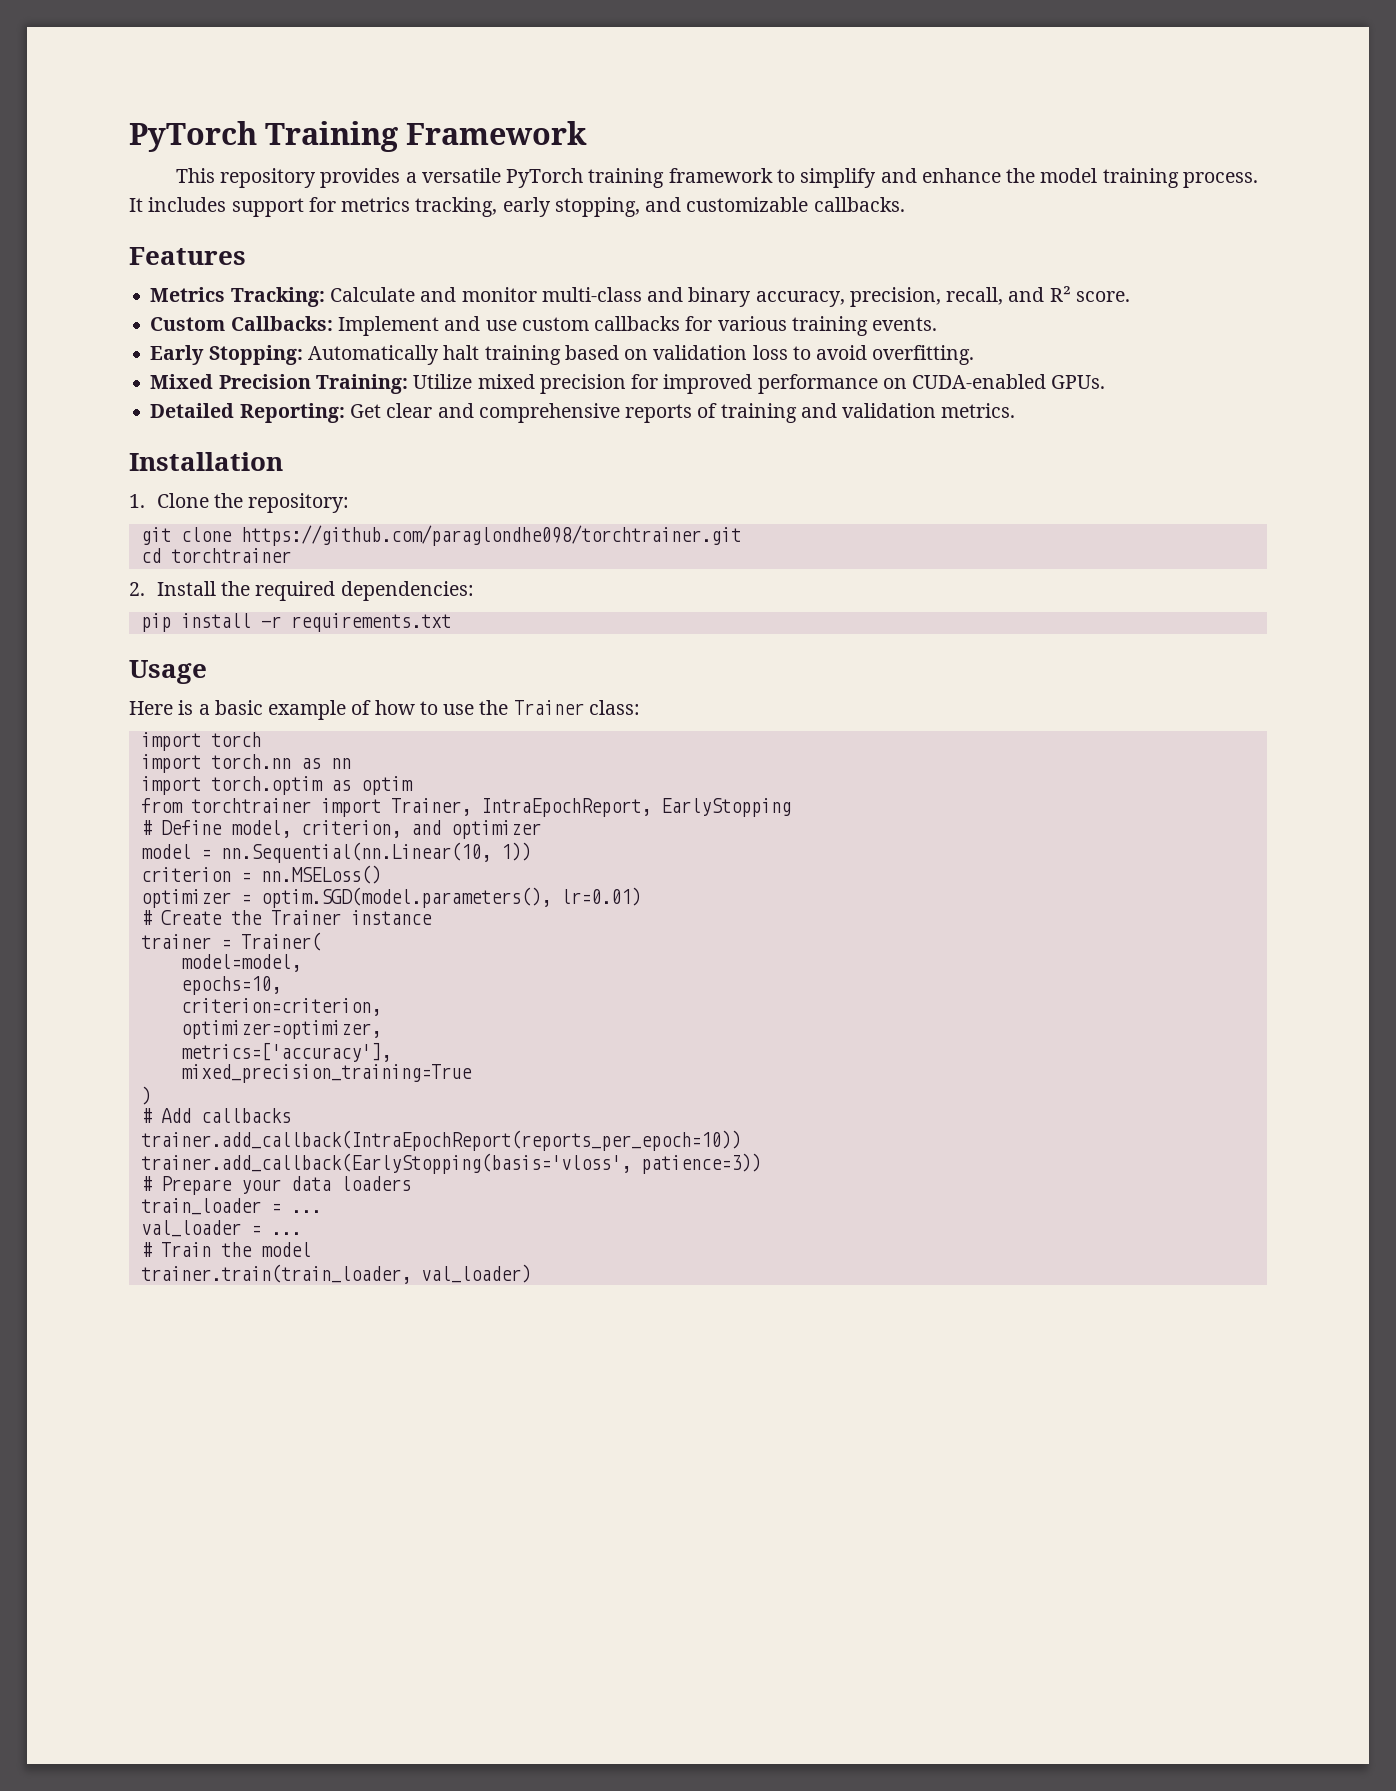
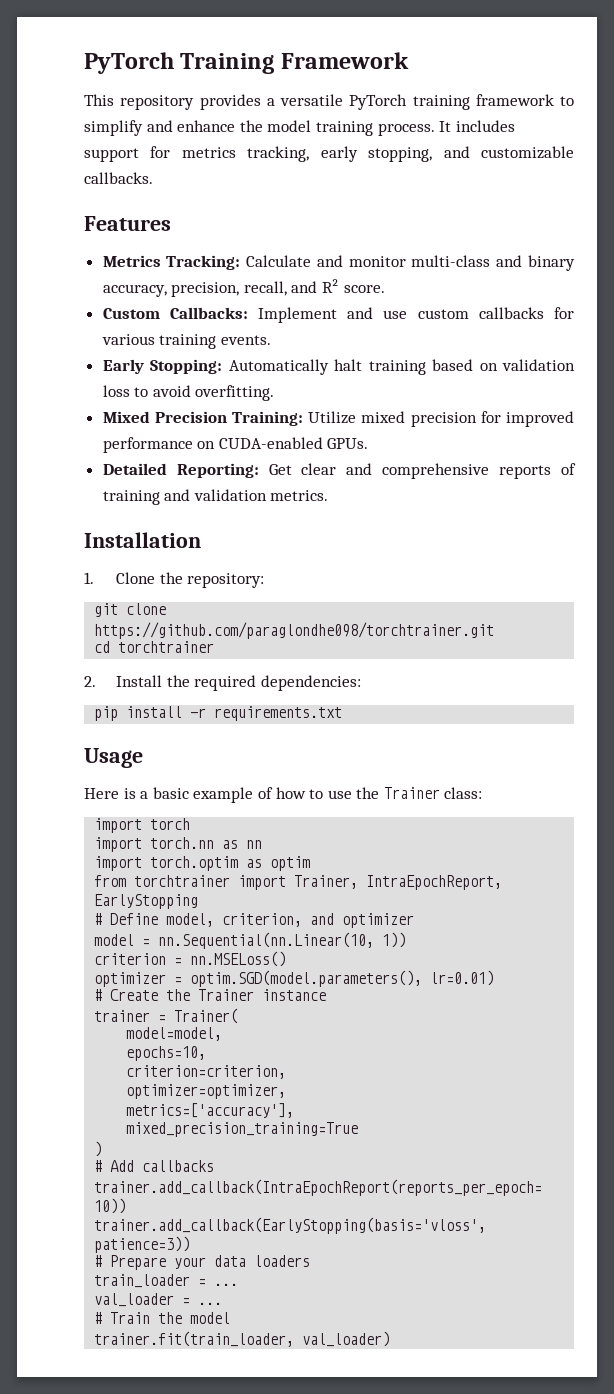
- trainer.train(train_loader, val_loader)
+ trainer.fit(train_loader, val_loader)

